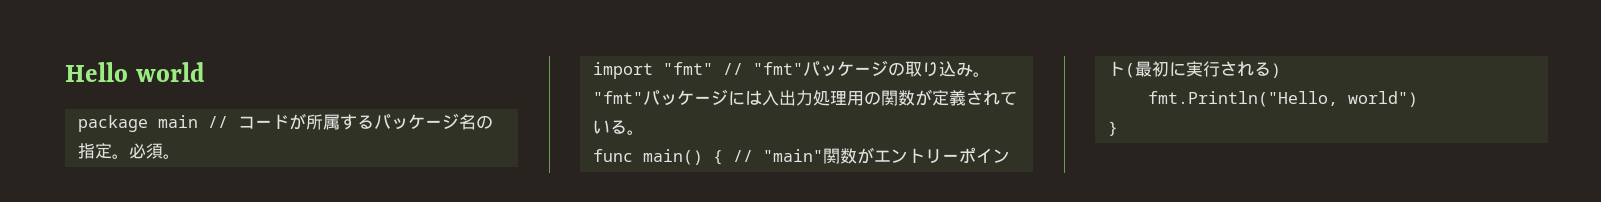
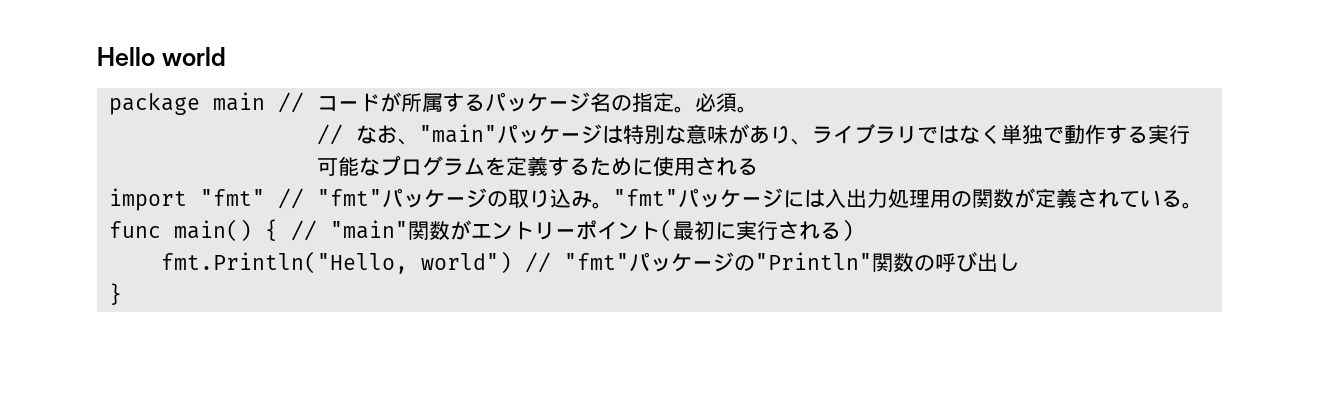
+ // なお、"main"パッケージは特別な意味があり、ライブラリではなく単独で動作する実行可能なプログラムを定義するために使用される
- fmt.Println("Hello, world")
+ fmt.Println("Hello, world") // "fmt"パッケージの"Println"関数の呼び出し

